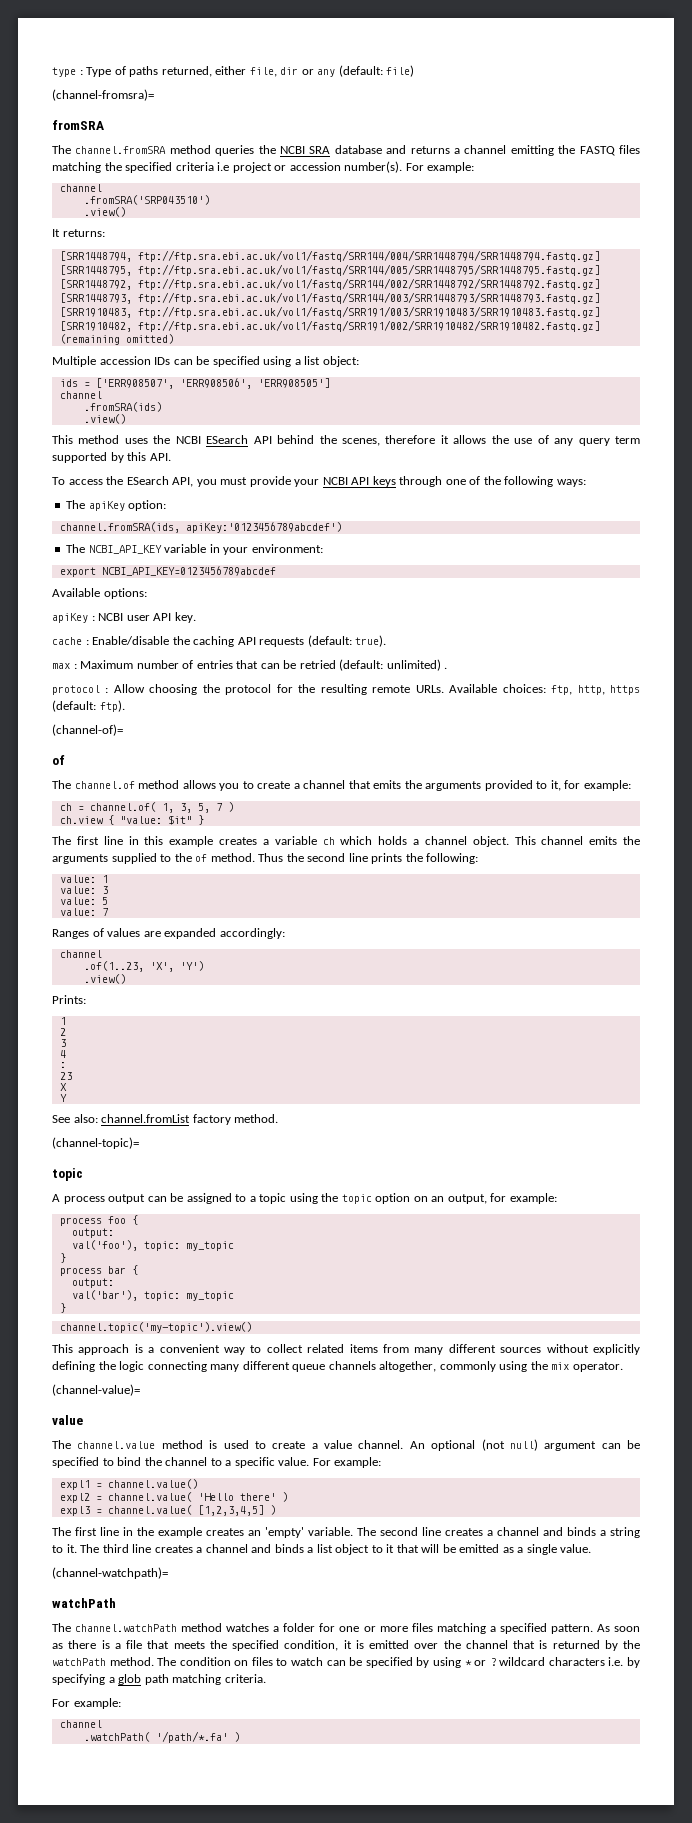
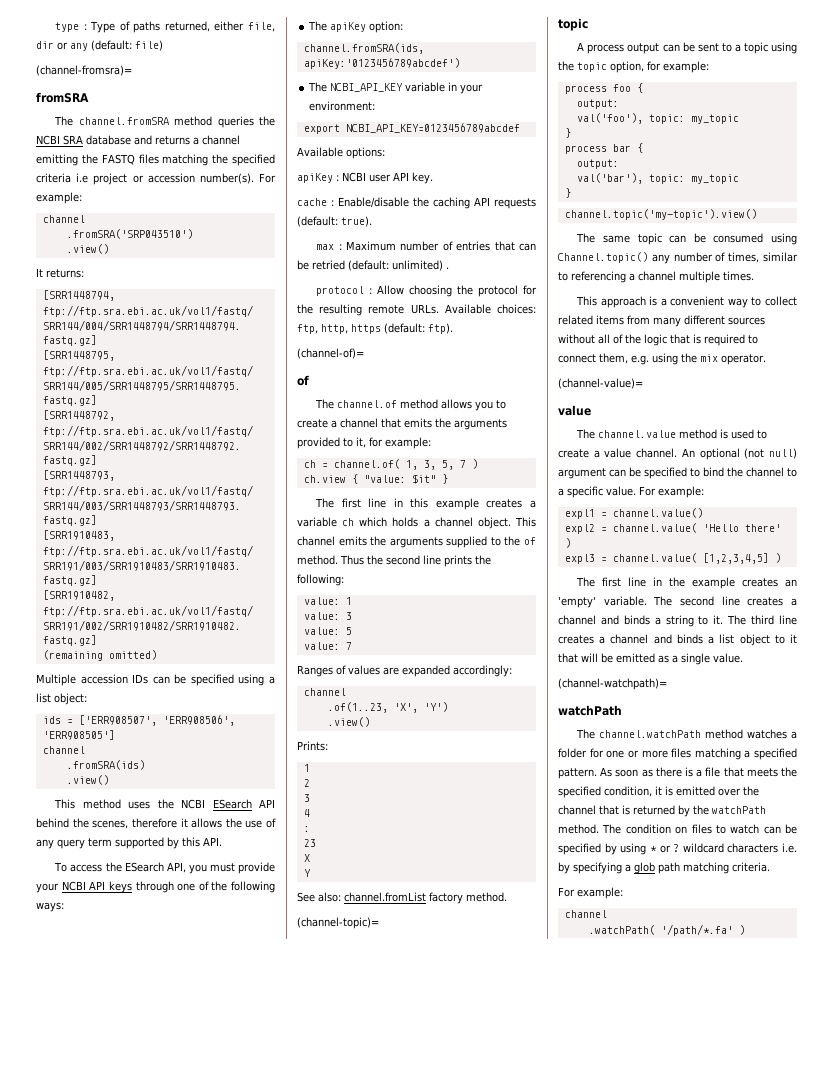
- A process output can be assigned to a topic using the topic option on an output, for example:
+ A process output can be sent to a topic using the topic option, for example:
+ The same topic can be consumed using Channel.topic() any number of times, similar to referencing a channel multiple times.
- This approach is a convenient way to collect related items from many different sources without explicitly defining the logic connecting many different queue channels altogether, commonly using the mix operator.
+ This approach is a convenient way to collect related items from many different sources without all of the logic that is required to connect them, e.g. using the mix operator.

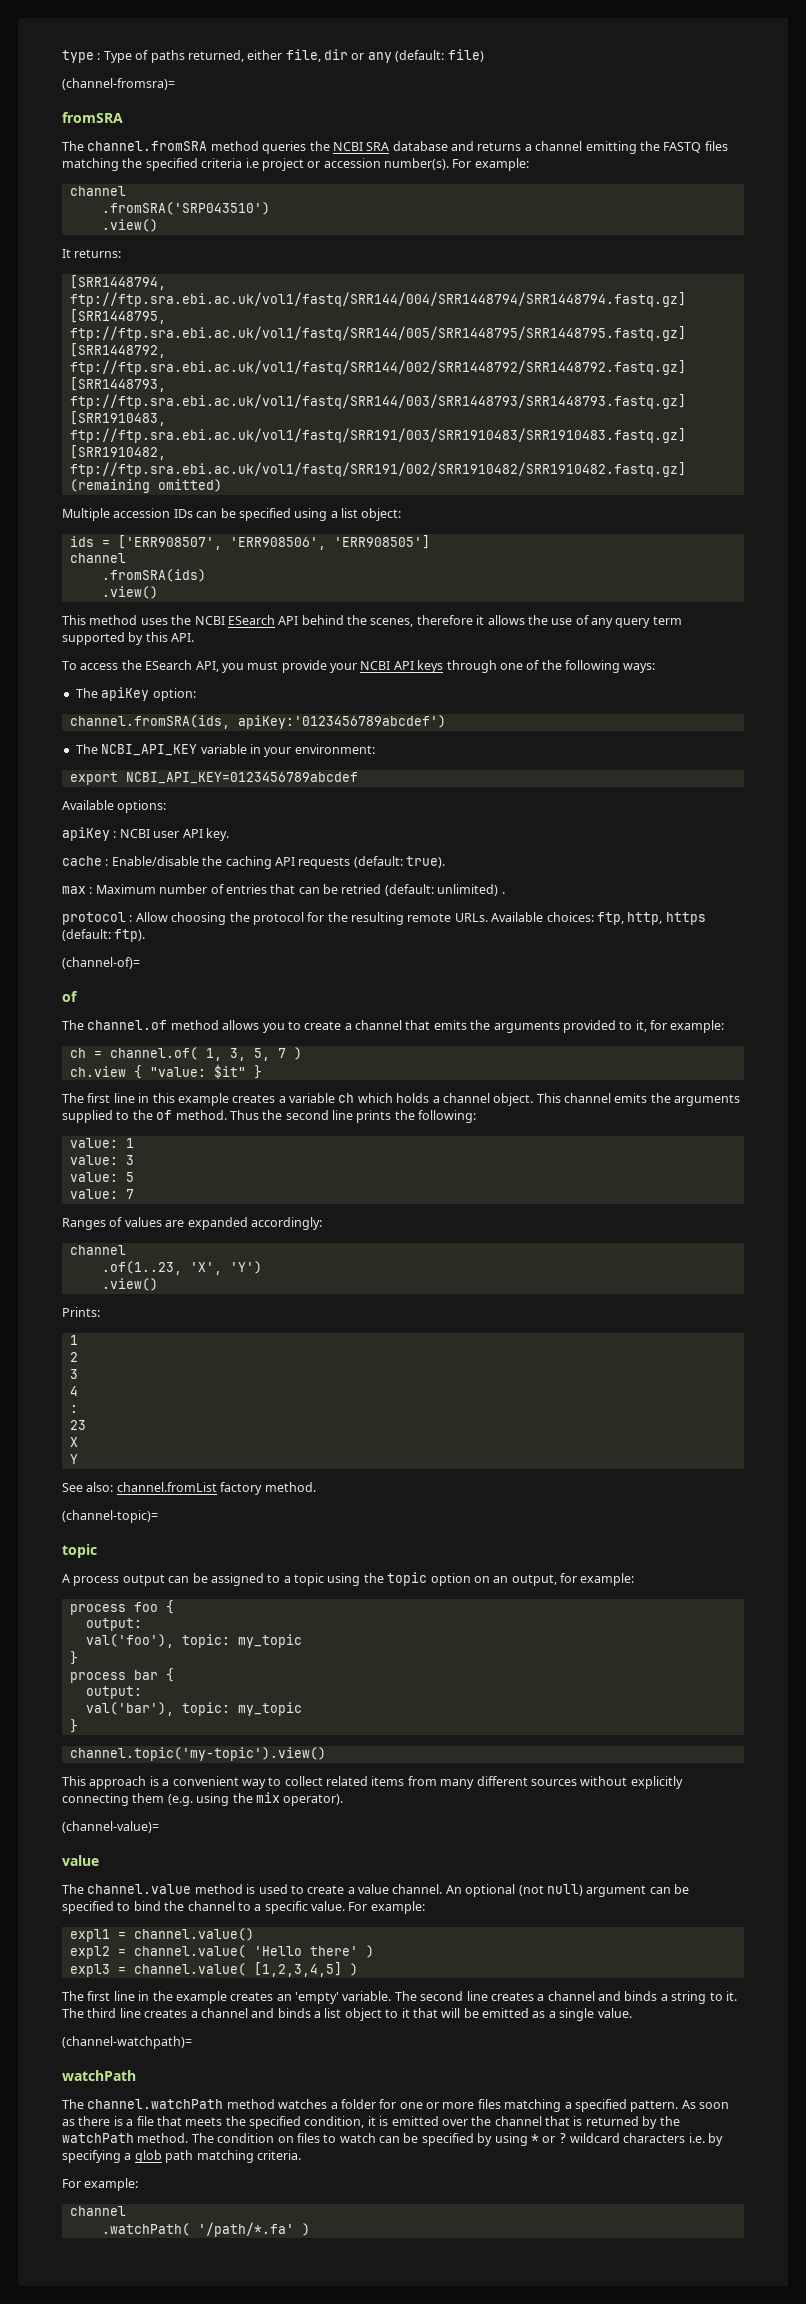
- A process output can be sent to a topic using the topic option, for example:
+ A process output can be assigned to a topic using the topic option on an output, for example:
- The same topic can be consumed using Channel.topic() any number of times, similar to referencing a channel multiple times.
- This approach is a convenient way to collect related items from many different sources without all of the logic that is required to connect them, e.g. using the mix operator.
+ This approach is a convenient way to collect related items from many different sources without explicitly connecting them (e.g. using the mix operator).

